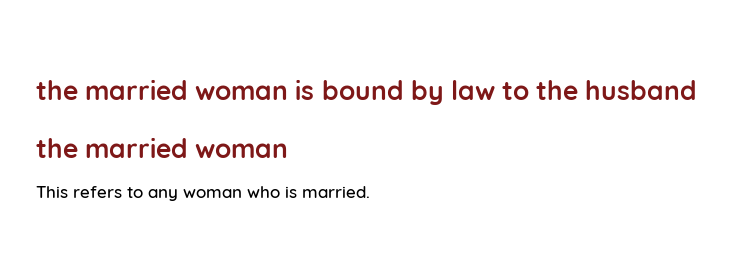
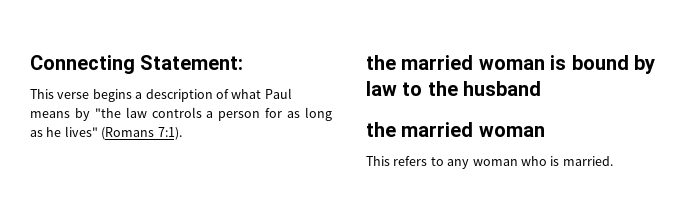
+ Connecting Statement:
+ This verse begins a description of what Paul means by "the law controls a person for as long as he lives" (Romans 7:1).

